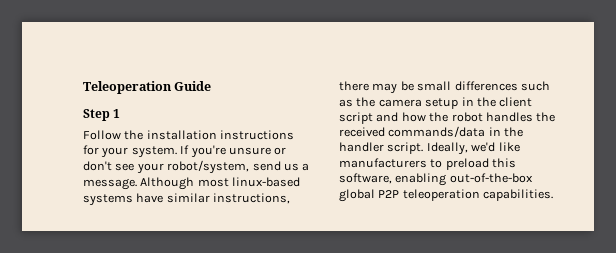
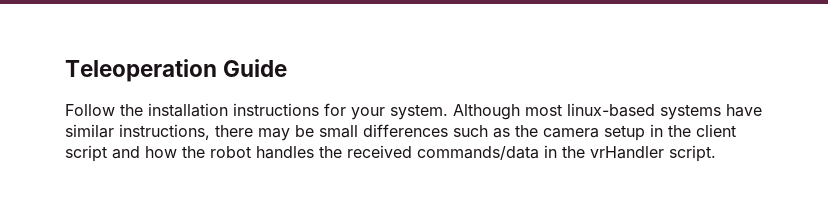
- Step 1
- If you're unsure or don't see your robot/system, send us a message.
- Although most linux-based systems have similar instructions, there may be small differences such as the camera setup in the client script and how the robot handles the received commands/data in the handler script. Ideally, we'd like manufacturers to preload this software, enabling out-of-the-box global P2P teleoperation capabilities.
+ Although most linux-based systems have similar instructions, there may be small differences such as the camera setup in the client script and how the robot handles the received commands/data in the vrHandler script.

